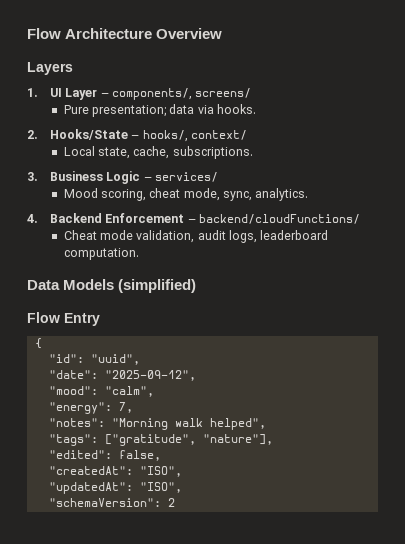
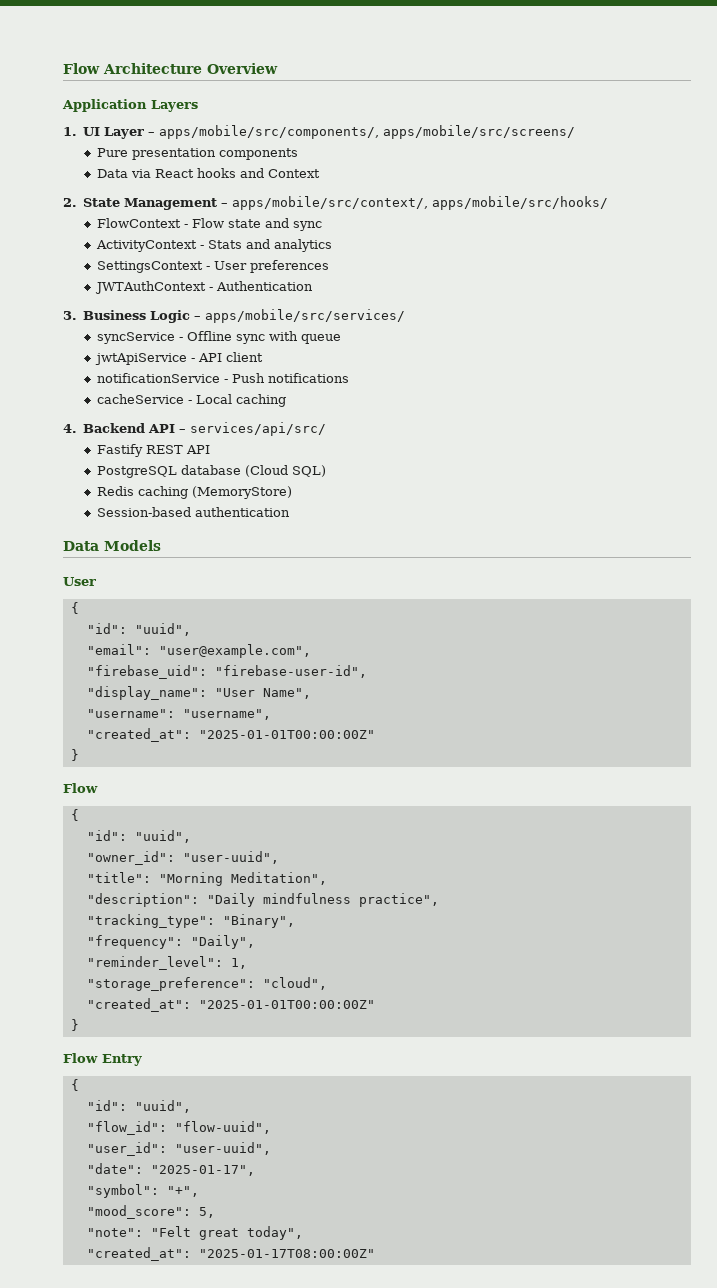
- Layers
+ Application Layers
- 1. UI Layer – components/, screens/
+ 1. UI Layer – apps/mobile/src/components/, apps/mobile/src/screens/
- Pure presentation; data via hooks.
- 2. Hooks/State – hooks/, context/
- Local state, cache, subscriptions.
- 3. Business Logic – services/
- Mood scoring, cheat mode, sync, analytics.
- 4. Backend Enforcement – backend/cloudFunctions/
- Cheat mode validation, audit logs, leaderboard computation.
- Data Models (simplified)
+ Pure presentation components
+ Data via React hooks and Context
+ 2. State Management – apps/mobile/src/context/, apps/mobile/src/hooks/
+ FlowContext - Flow state and sync
+ ActivityContext - Stats and analytics
+ SettingsContext - User preferences
+ JWTAuthContext - Authentication
+ 3. Business Logic – apps/mobile/src/services/
+ syncService - Offline sync with queue
+ jwtApiService - API client
+ notificationService - Push notifications
+ cacheService - Local caching
+ 4. Backend API – services/api/src/
+ Fastify REST API
+ PostgreSQL database (Cloud SQL)
+ Redis caching (MemoryStore)
+ Session-based authentication
+ Data Models
+ User
+ {
+ "id": "uuid",
+ "email": "user@example.com",
+ "firebase_uid": "firebase-user-id",
+ "display_name": "User Name",
+ "username": "username",
+ "created_at": "2025-01-01T00:00:00Z"
+ }
+ Flow
+ {
+ "id": "uuid",
+ "owner_id": "user-uuid",
+ "title": "Morning Meditation",
+ "description": "Daily mindfulness practice",
+ "tracking_type": "Binary",
+ "frequency": "Daily",
+ "reminder_level": 1,
+ "storage_preference": "cloud",
+ "created_at": "2025-01-01T00:00:00Z"
+ }
- "date": "2025-09-12",
- "mood": "calm",
- "energy": 7,
- "notes": "Morning walk helped",
- "tags": ["gratitude", "nature"],
- "edited": false,
- "createdAt": "ISO",
- "updatedAt": "ISO",
- "schemaVersion": 2
+ "flow_id": "flow-uuid",
+ "user_id": "user-uuid",
+ "date": "2025-01-17",
+ "symbol": "+",
+ "mood_score": 5,
+ "note": "Felt great today",
+ "created_at": "2025-01-17T08:00:00Z"

